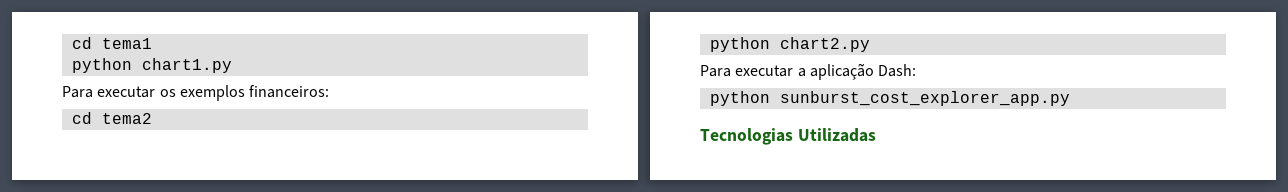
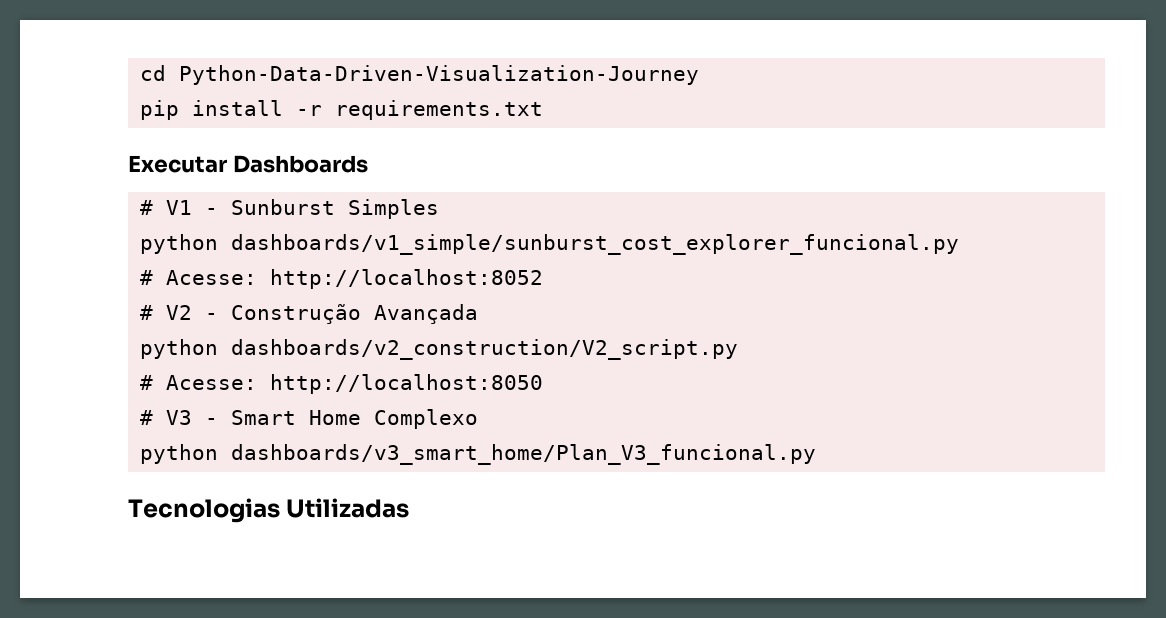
- cd tema1
- python chart1.py
- Para executar os exemplos financeiros:
- cd tema2
- python chart2.py
- Para executar a aplicação Dash:
- python sunburst_cost_explorer_app.py
+ cd Python-Data-Driven-Visualization-Journey
+ pip install -r requirements.txt
+ Executar Dashboards
+ # V1 - Sunburst Simples
+ python dashboards/v1_simple/sunburst_cost_explorer_funcional.py
+ # Acesse: http://localhost:8052
+ # V2 - Construção Avançada
+ python dashboards/v2_construction/V2_script.py
+ # Acesse: http://localhost:8050
+ # V3 - Smart Home Complexo
+ python dashboards/v3_smart_home/Plan_V3_funcional.py

